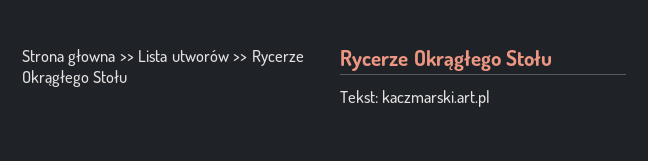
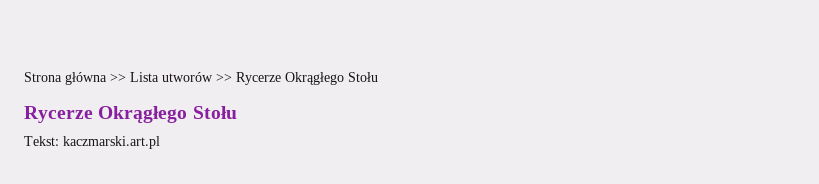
- Strona głowna >> Lista utworów >> Rycerze Okrągłego Stołu
+ Strona główna >> Lista utworów >> Rycerze Okrągłego Stołu

